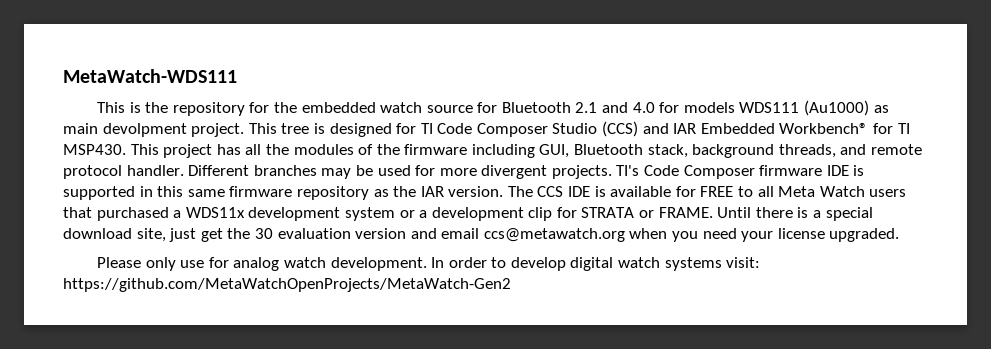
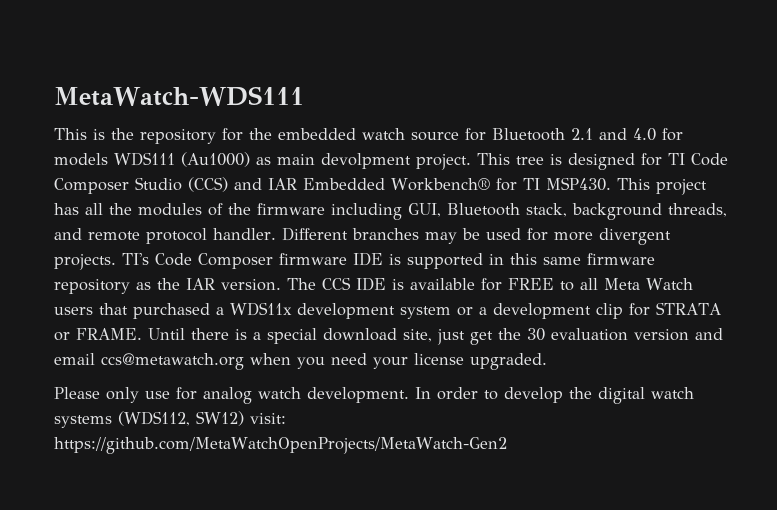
- In order to develop digital watch systems visit: https://github.com/MetaWatchOpenProjects/MetaWatch-Gen2
+ In order to develop the digital watch systems (WDS112, SW12) visit: https://github.com/MetaWatchOpenProjects/MetaWatch-Gen2

